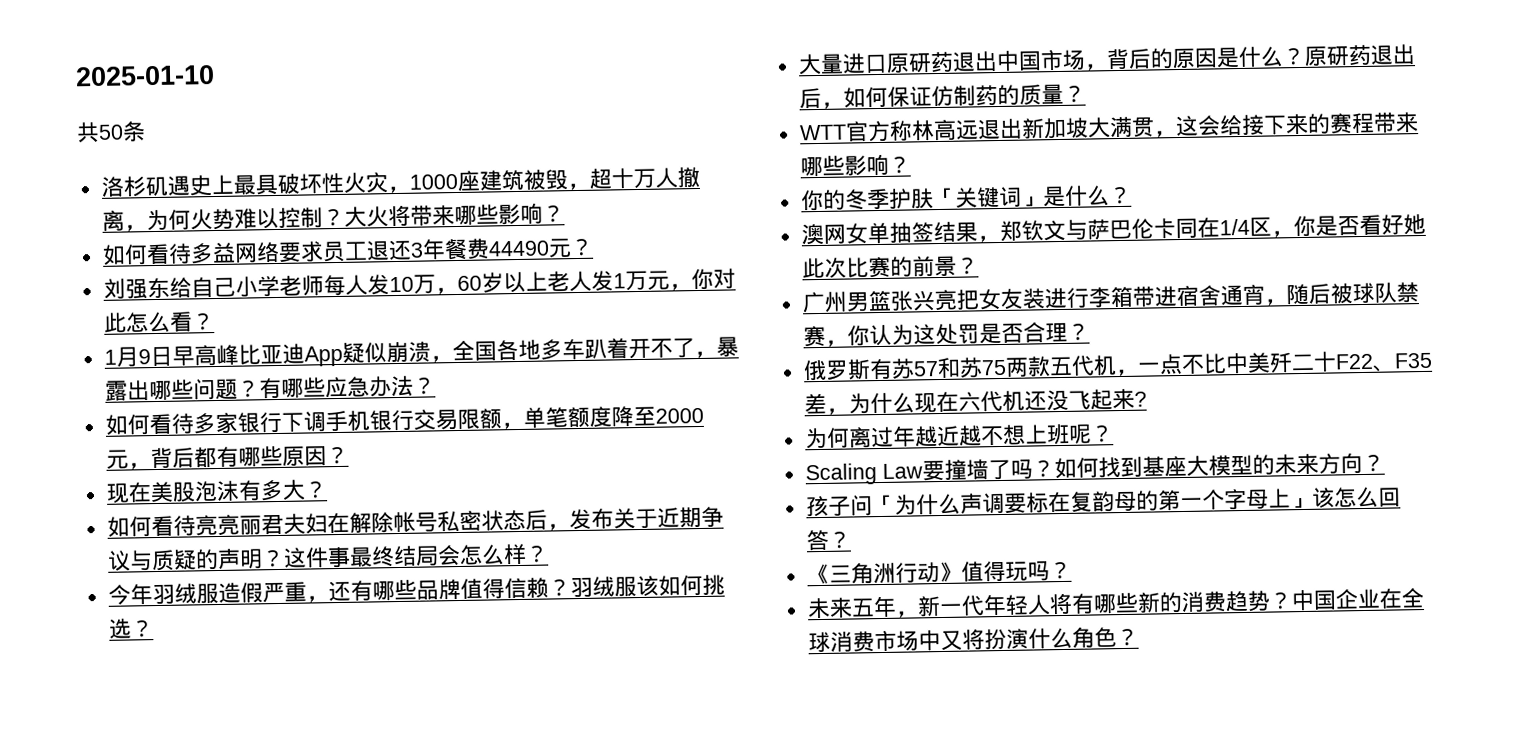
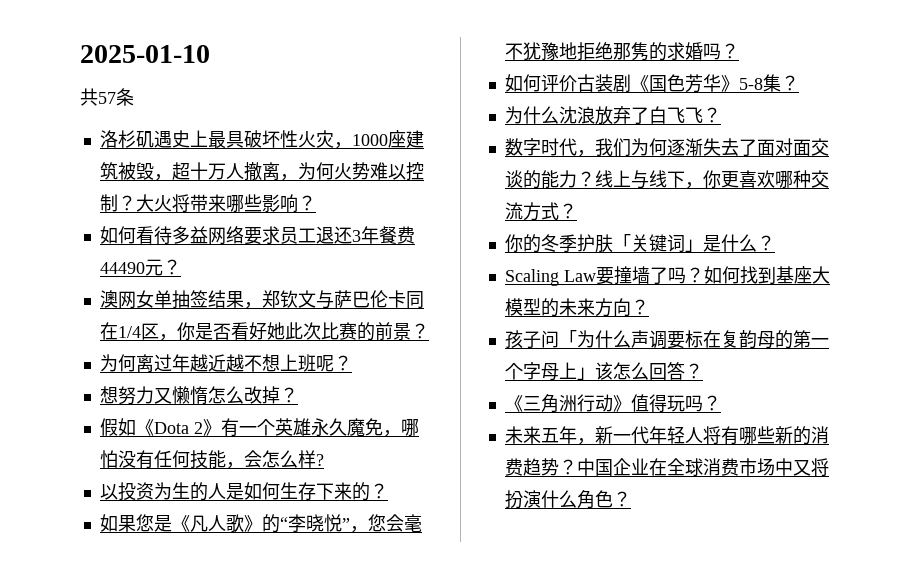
- 共50条
+ 共57条
- 刘强东给自己小学老师每人发10万，60岁以上老人发1万元，你对此怎么看？
- 1月9日早高峰比亚迪App疑似崩溃，全国各地多车趴着开不了，暴露出哪些问题？有哪些应急办法？
- 如何看待多家银行下调手机银行交易限额，单笔额度降至2000元，背后都有哪些原因？
- 现在美股泡沫有多大？
- 如何看待亮亮丽君夫妇在解除帐号私密状态后，发布关于近期争议与质疑的声明？这件事最终结局会怎么样？
- 今年羽绒服造假严重，还有哪些品牌值得信赖？羽绒服该如何挑选？
- 大量进口原研药退出中国市场，背后的原因是什么？原研药退出后，如何保证仿制药的质量？
- WTT官方称林高远退出新加坡大满贯，这会给接下来的赛程带来哪些影响？
- 你的冬季护肤「关键词」是什么？
- 广州男篮张兴亮把女友装进行李箱带进宿舍通宵，随后被球队禁赛，你认为这处罚是否合理？
- 俄罗斯有苏57和苏75两款五代机，一点不比中美歼二十F22、F35差，为什么现在六代机还没飞起来?
+ 想努力又懒惰怎么改掉？
+ 假如《Dota 2》有一个英雄永久魔免，哪怕没有任何技能，会怎么样?
+ 以投资为生的人是如何生存下来的？
+ 如果您是《凡人歌》的“李晓悦”，您会毫不犹豫地拒绝那隽的求婚吗？
+ 如何评价古装剧《国色芳华》5-8集？
+ 为什么沈浪放弃了白飞飞？
+ 数字时代，我们为何逐渐失去了面对面交谈的能力？线上与线下，你更喜欢哪种交流方式？
+ 你的冬季护肤「关键词」是什么？

